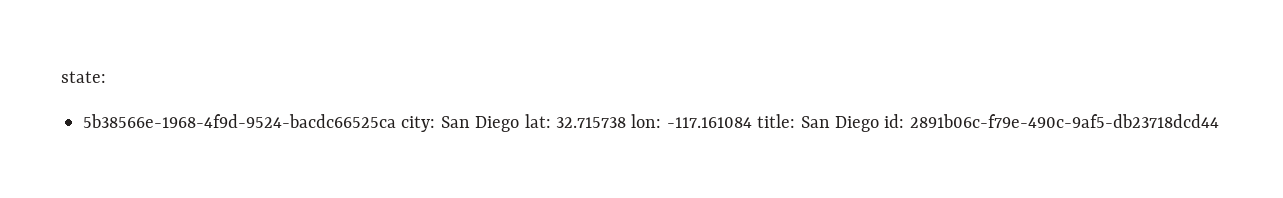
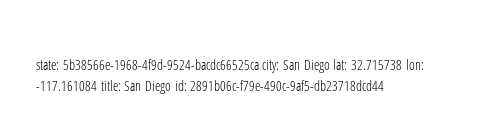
- state:
- 5b38566e-1968-4f9d-9524-bacdc66525ca city: San Diego lat: 32.715738 lon: -117.161084 title: San Diego id: 2891b06c-f79e-490c-9af5-db23718dcd44
+ state: 5b38566e-1968-4f9d-9524-bacdc66525ca city: San Diego lat: 32.715738 lon: -117.161084 title: San Diego id: 2891b06c-f79e-490c-9af5-db23718dcd44

